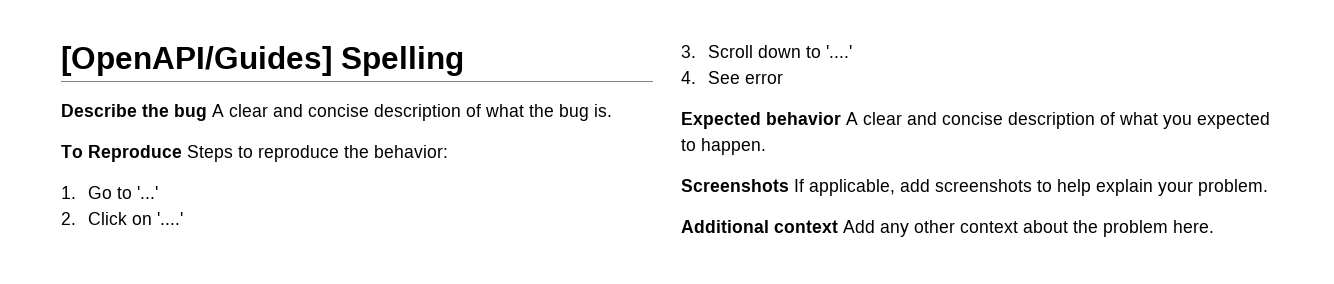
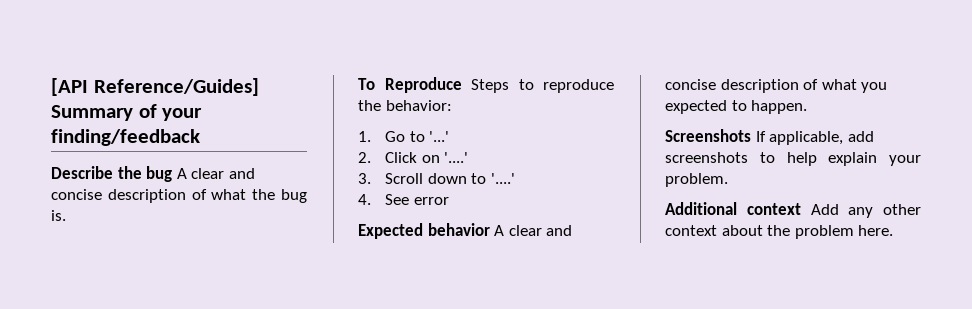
- [OpenAPI/Guides] Spelling
+ [API Reference/Guides] Summary of your finding/feedback

